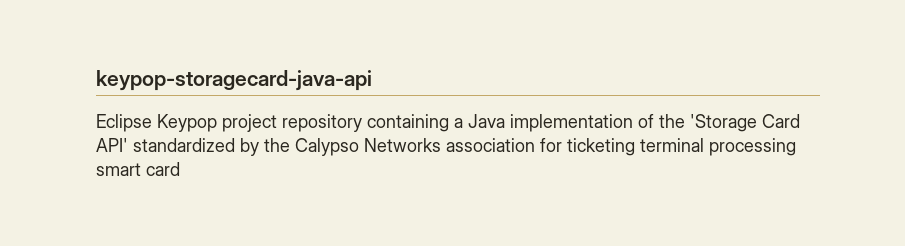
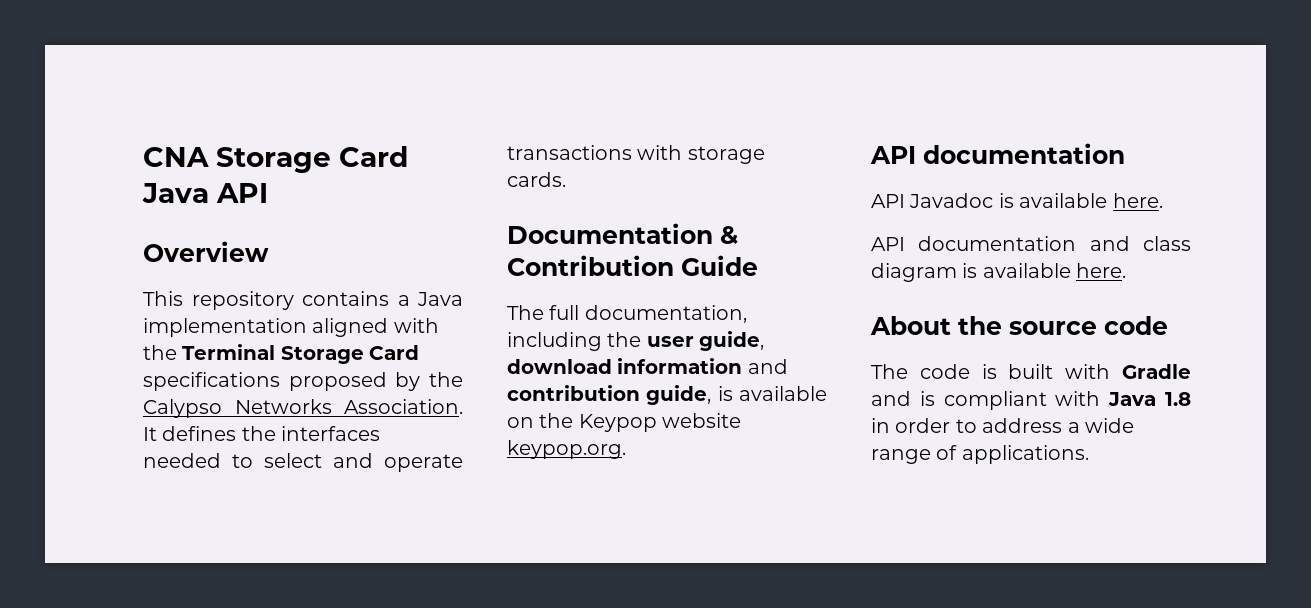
- keypop-storagecard-java-api
- Eclipse Keypop project repository containing a Java implementation of the 'Storage Card API' standardized by the Calypso Networks association for ticketing terminal processing smart card
+ CNA Storage Card Java API
+ Overview
+ This repository contains a Java implementation aligned with the Terminal Storage Card specifications proposed by the Calypso Networks Association. It defines the interfaces needed to select and operate transactions with storage cards.
+ Documentation & Contribution Guide
+ The full documentation, including the user guide, download information and contribution guide, is available on the Keypop website keypop.org.
+ API documentation
+ API Javadoc is available here.
+ API documentation and class diagram is available here.
+ About the source code
+ The code is built with Gradle and is compliant with Java 1.8 in order to address a wide range of applications.

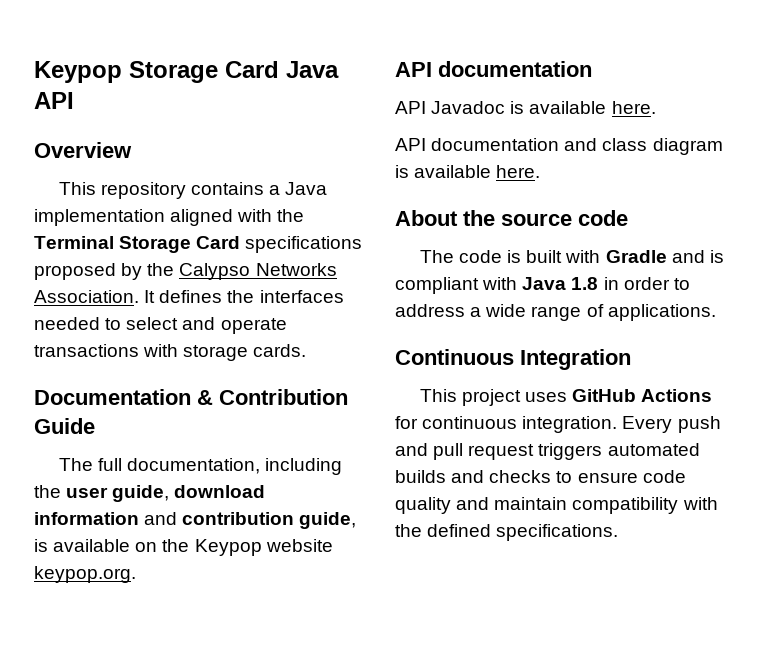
- CNA Storage Card Java API
+ Keypop Storage Card Java API
+ Continuous Integration
+ This project uses GitHub Actions for continuous integration. Every push and pull request triggers automated builds and checks to ensure code quality and maintain compatibility with the defined specifications.

